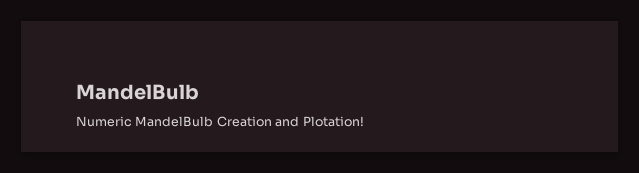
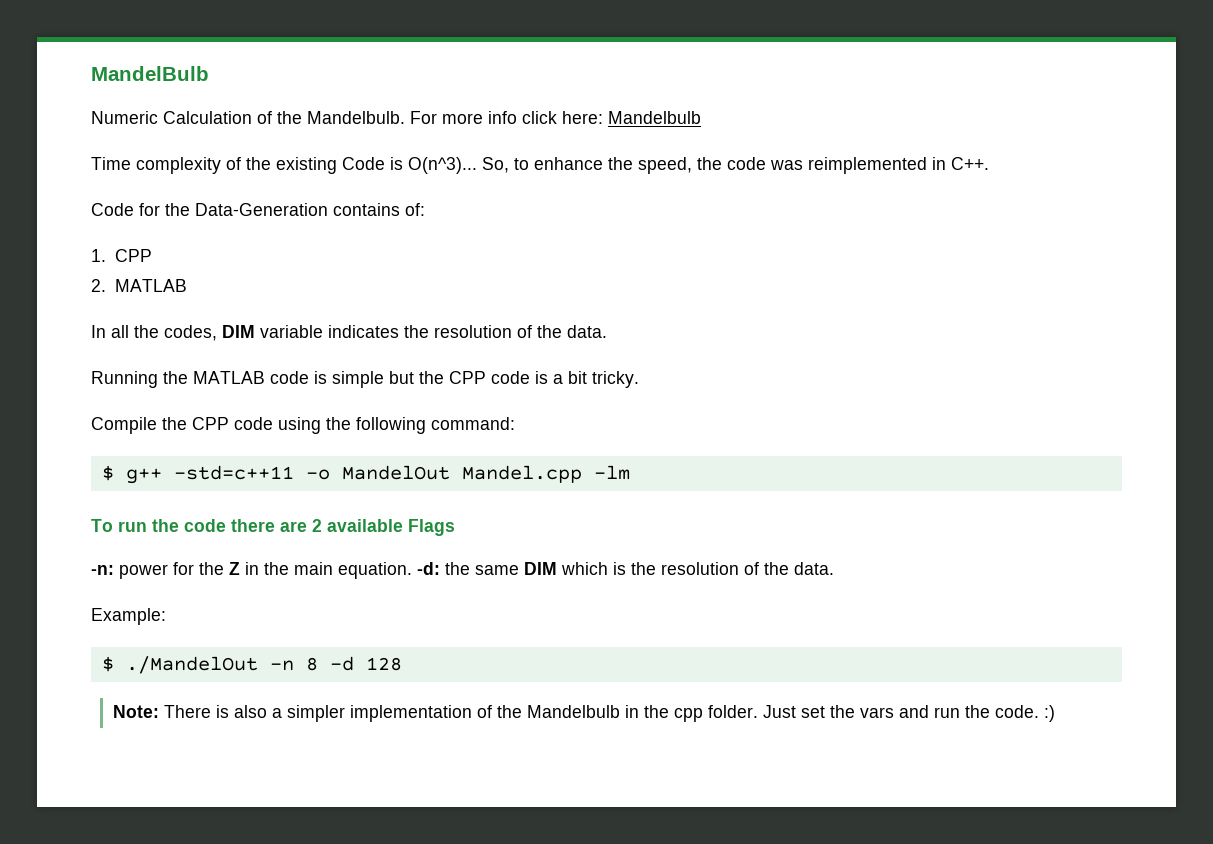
- Numeric MandelBulb Creation and Plotation!
+ Numeric Calculation of the Mandelbulb. For more info click here: Mandelbulb
+ Time complexity of the existing Code is O(n^3)... So, to enhance the speed, the code was reimplemented in C++.
+ Code for the Data-Generation contains of:
+ 1. CPP
+ 2. MATLAB
+ In all the codes, DIM variable indicates the resolution of the data.
+ Running the MATLAB code is simple but the CPP code is a bit tricky.
+ Compile the CPP code using the following command:
+ $ g++ -std=c++11 -o MandelOut Mandel.cpp -lm
+ To run the code there are 2 available Flags
+ -n: power for the Z in the main equation. -d: the same DIM which is the resolution of the data.
+ Example:
+ $ ./MandelOut -n 8 -d 128
+ Note: There is also a simpler implementation of the Mandelbulb in the cpp folder. Just set the vars and run the code. :)

